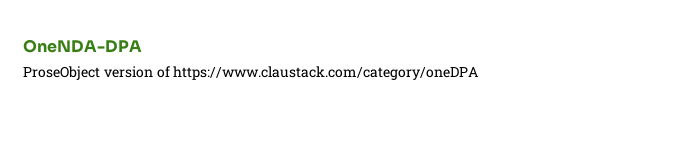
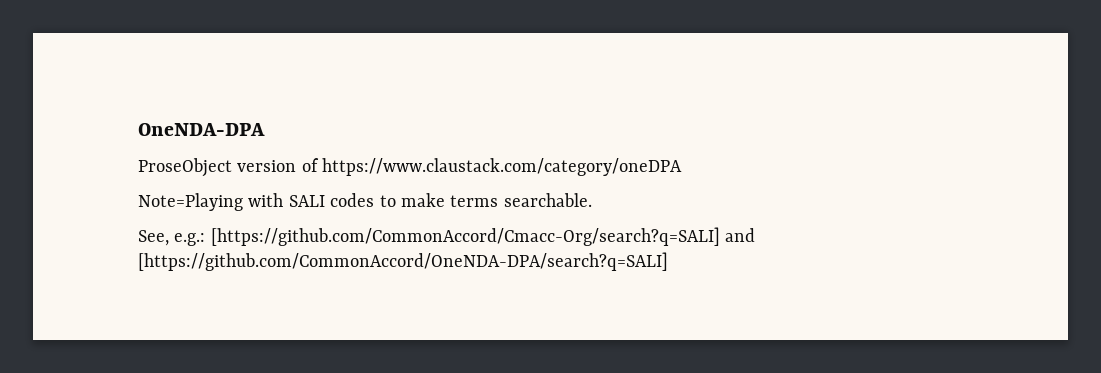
+ Note=Playing with SALI codes to make terms searchable.
+ See, e.g.: [https://github.com/CommonAccord/Cmacc-Org/search?q=SALI] and [https://github.com/CommonAccord/OneNDA-DPA/search?q=SALI]

